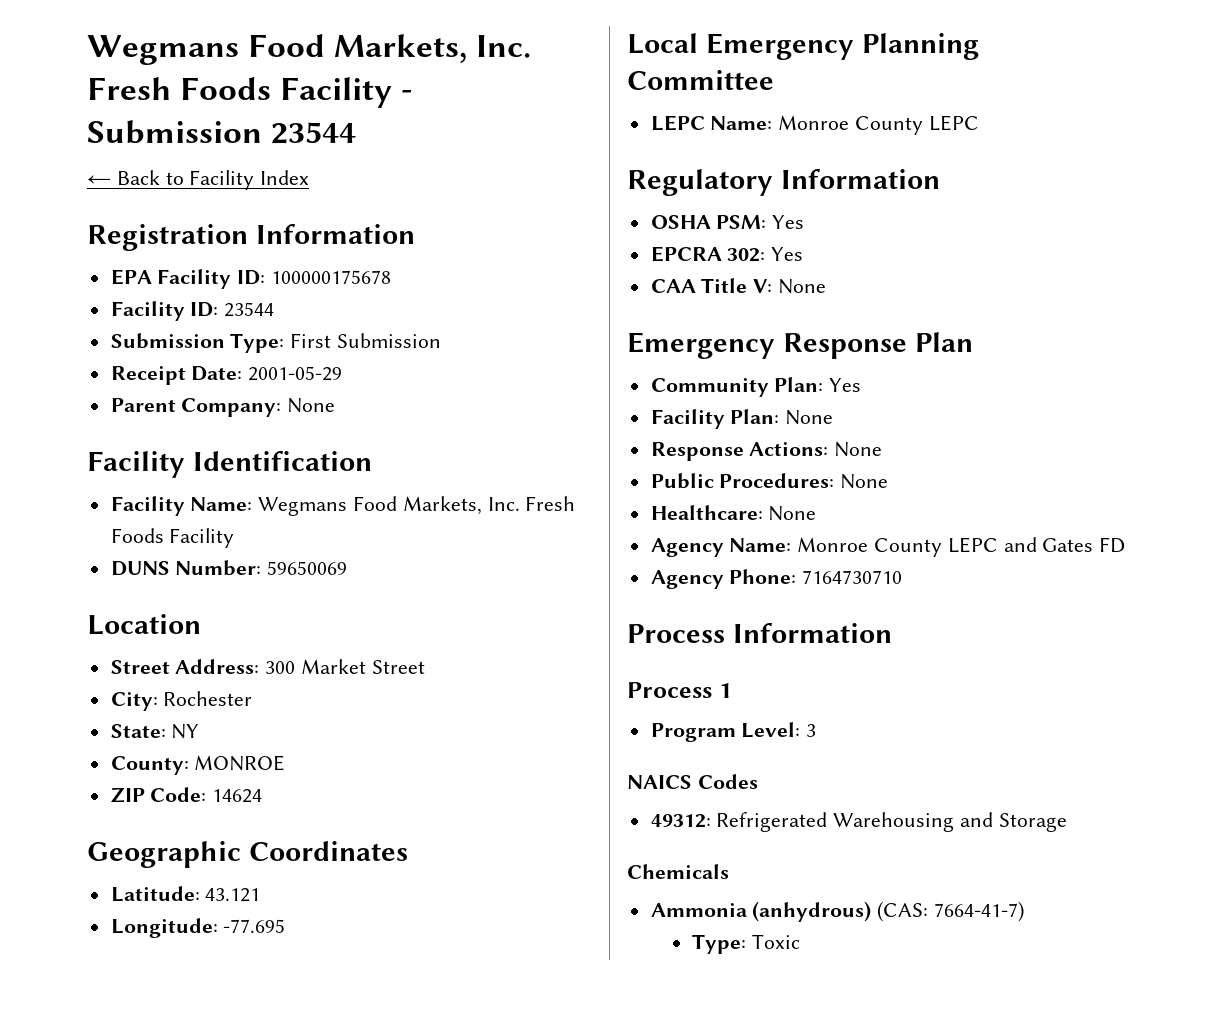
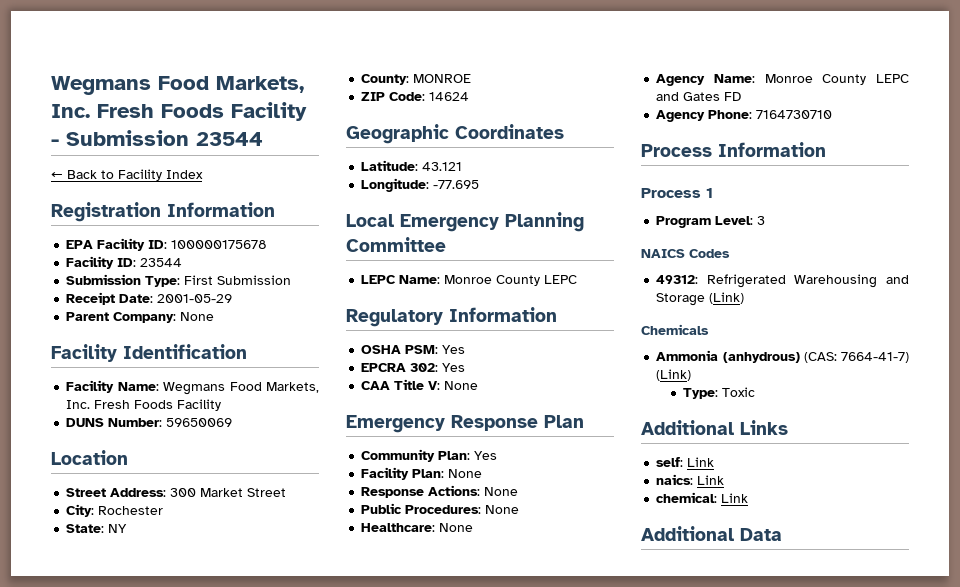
- 49312: Refrigerated Warehousing and Storage
+ 49312: Refrigerated Warehousing and Storage (Link)
- Ammonia (anhydrous) (CAS: 7664-41-7)
+ Ammonia (anhydrous) (CAS: 7664-41-7) (Link)
+ Additional Links
+ self: Link
+ naics: Link
+ chemical: Link
+ Additional Data

